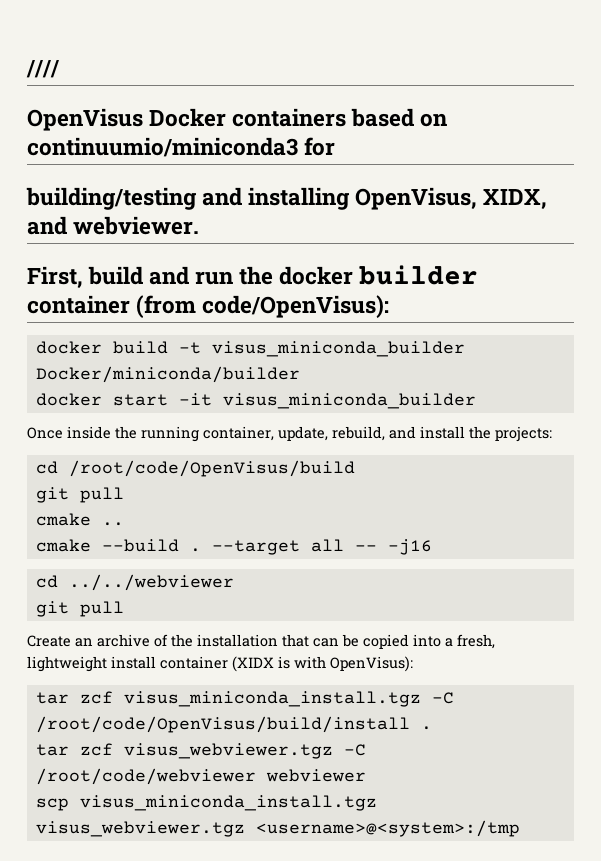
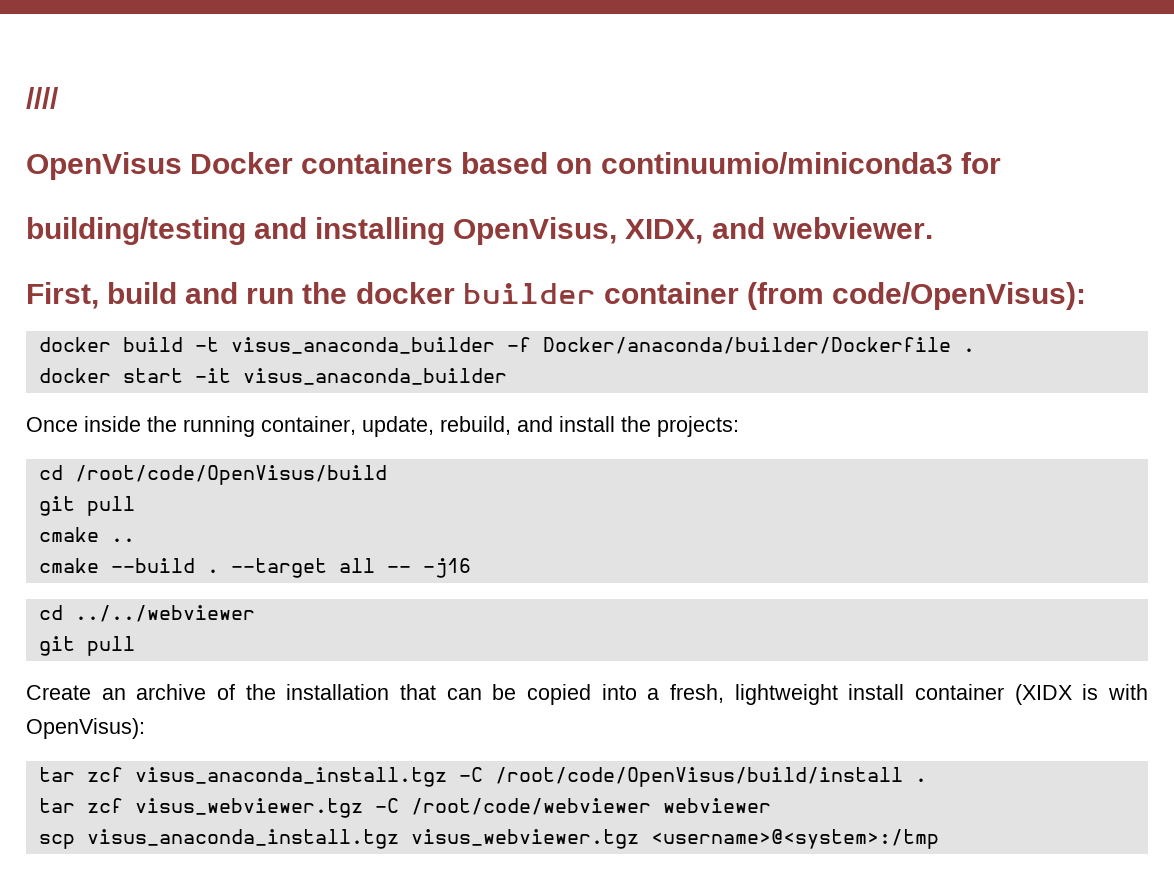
- docker build -t visus_miniconda_builder Docker/miniconda/builder
+ docker build -t visus_anaconda_builder -f Docker/anaconda/builder/Dockerfile .
- docker start -it visus_miniconda_builder
+ docker start -it visus_anaconda_builder
- tar zcf visus_miniconda_install.tgz -C /root/code/OpenVisus/build/install .
+ tar zcf visus_anaconda_install.tgz -C /root/code/OpenVisus/build/install .
- scp visus_miniconda_install.tgz visus_webviewer.tgz <username>@<system>:/tmp
+ scp visus_anaconda_install.tgz visus_webviewer.tgz <username>@<system>:/tmp

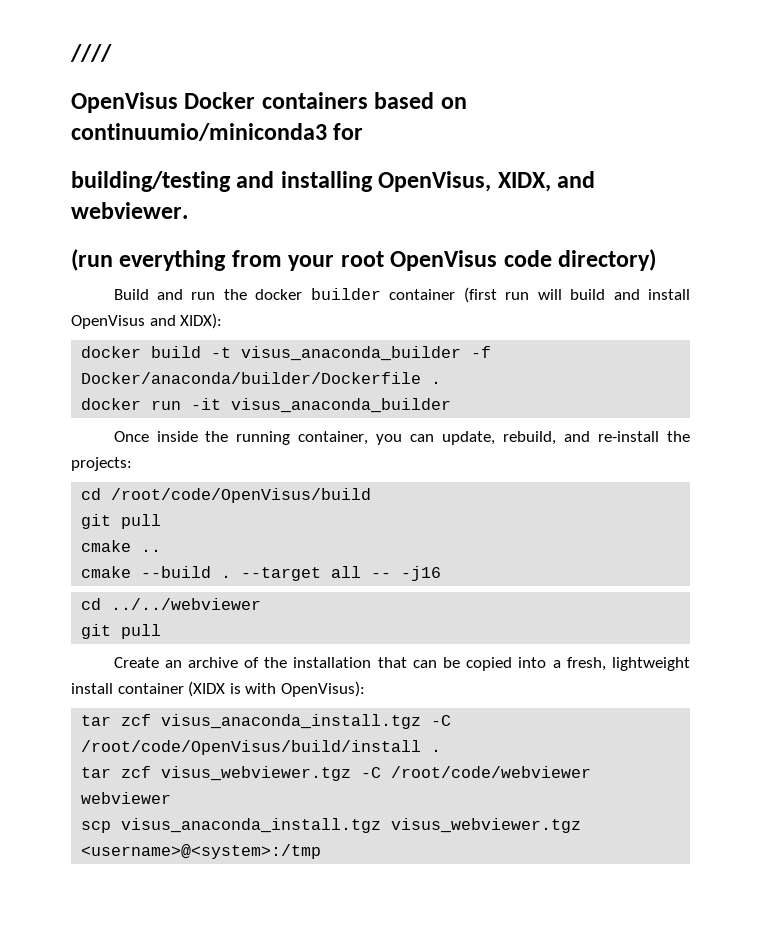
- First, build and run the docker builder container (from code/OpenVisus):
+ (run everything from your root OpenVisus code directory)
+ Build and run the docker builder container (first run will build and install OpenVisus and XIDX):
- docker start -it visus_anaconda_builder
+ docker run -it visus_anaconda_builder
- Once inside the running container, update, rebuild, and install the projects:
+ Once inside the running container, you can update, rebuild, and re-install the projects:

